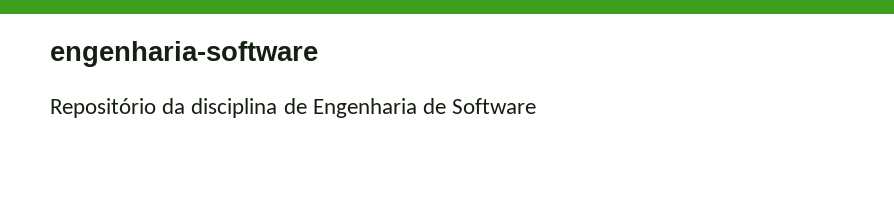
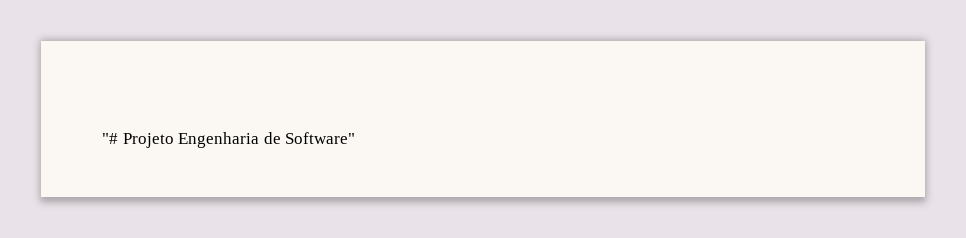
- engenharia-software
- Repositório da disciplina de Engenharia de Software
+ "# Projeto Engenharia de Software"

